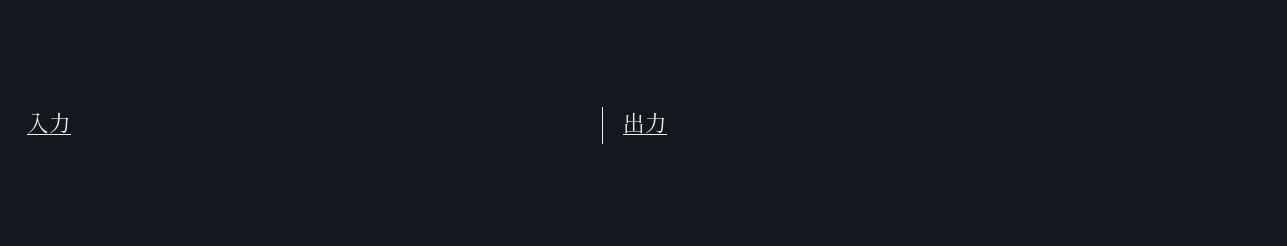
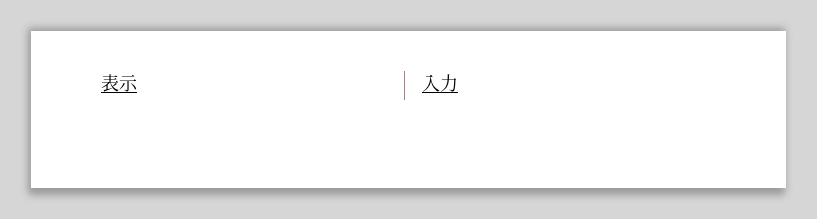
+ 表示
- 出力

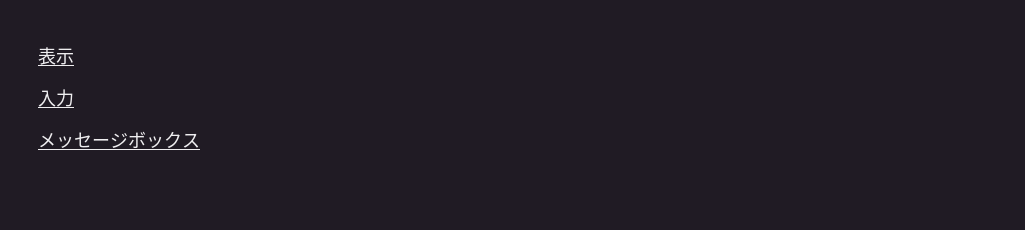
+ メッセージボックス

